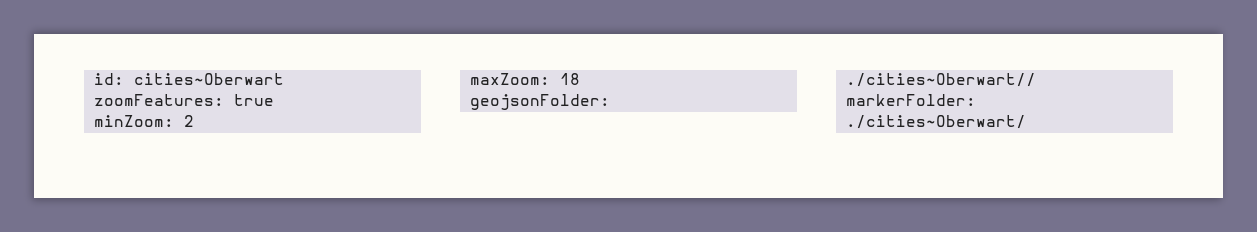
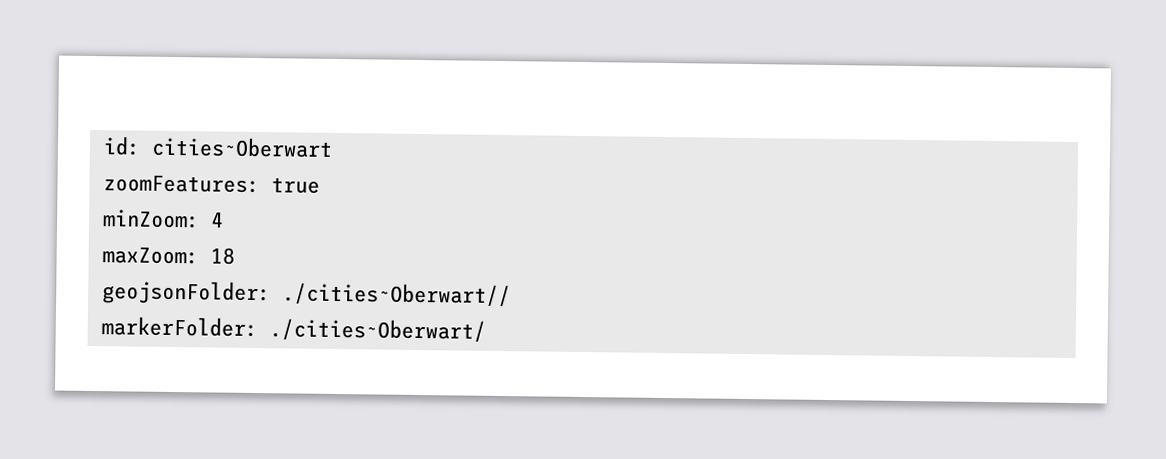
- minZoom: 2
+ minZoom: 4

